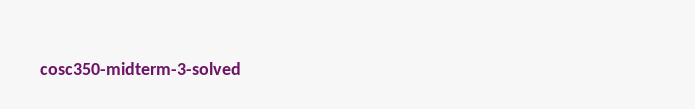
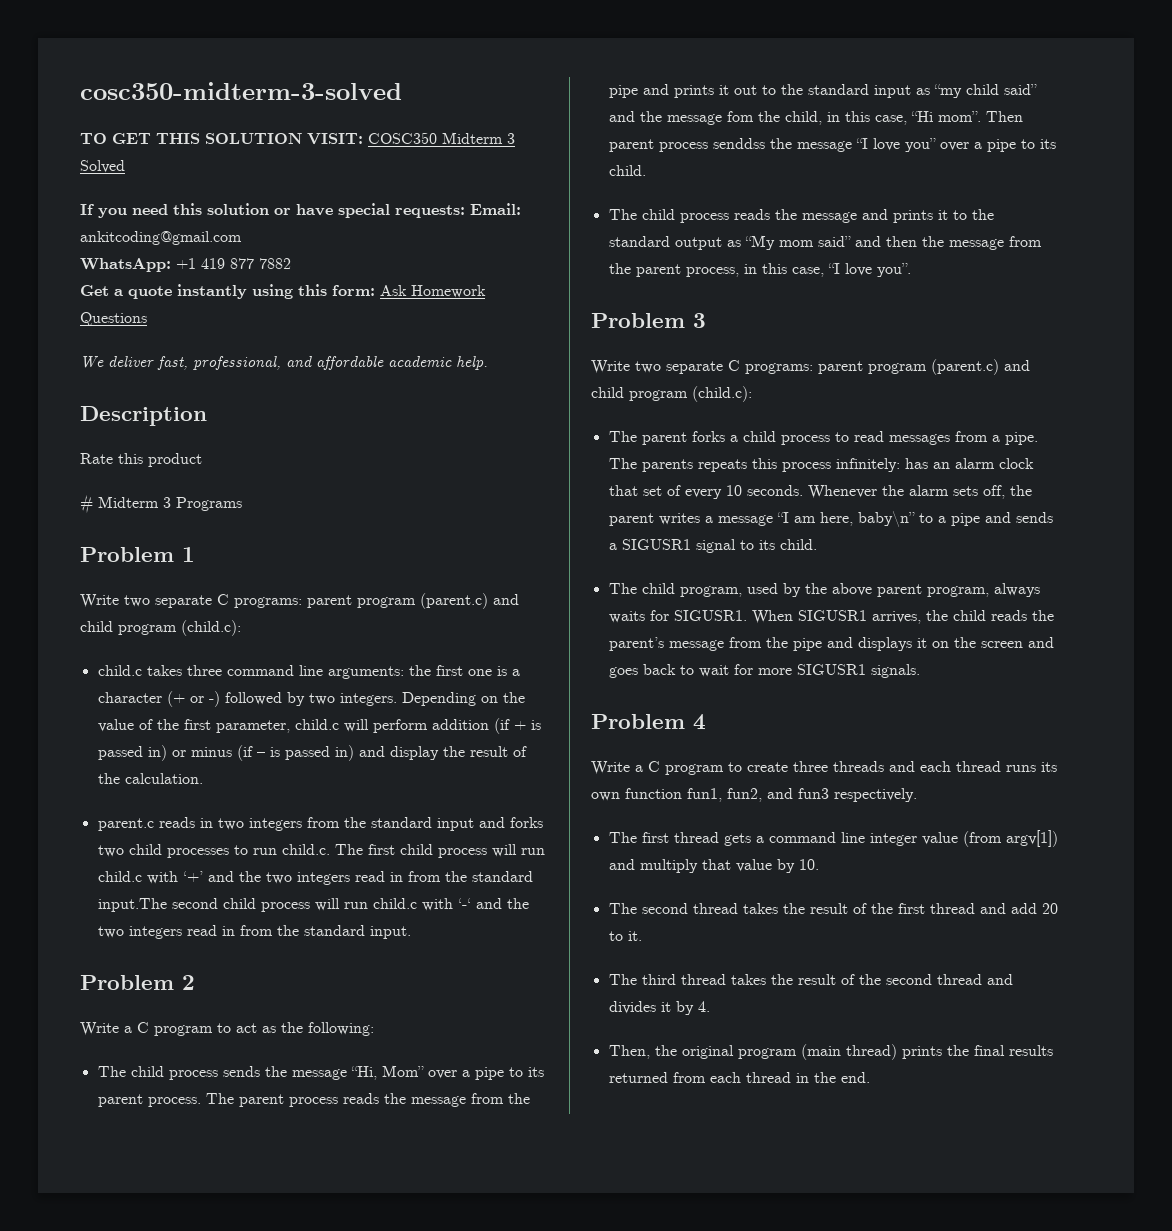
+ TO GET THIS SOLUTION VISIT: COSC350 Midterm 3 Solved
+ If you need this solution or have special requests: Email: ankitcoding@gmail.com
+ WhatsApp: +1 419 877 7882
+ Get a quote instantly using this form: Ask Homework Questions
+ We deliver fast, professional, and affordable academic help.
+ Description
+ Rate this product
+ # Midterm 3 Programs
+ Problem 1
+ Write two separate C programs: parent program (parent.c) and child program (child.c):
+ child.c takes three command line arguments: the first one is a character (+ or -) followed by two integers. Depending on the value of the first parameter, child.c will perform addition (if + is passed in) or minus (if – is passed in) and display the result of the calculation.
+ parent.c reads in two integers from the standard input and forks two child processes to run child.c. The first child process will run child.c with ‘+’ and the two integers read in from the standard input.The second child process will run child.c with ‘-‘ and the two integers read in from the standard input.
+ Problem 2
+ Write a C program to act as the following:
+ The child process sends the message “Hi, Mom” over a pipe to its parent process. The parent process reads the message from the pipe and prints it out to the standard input as “my child said” and the message fom the child, in this case, “Hi mom”. Then parent process senddss the message “I love you” over a pipe to its child.
+ The child process reads the message and prints it to the standard output as “My mom said” and then the message from the parent process, in this case, “I love you”.
+ Problem 3
+ Write two separate C programs: parent program (parent.c) and child program (child.c):
+ The parent forks a child process to read messages from a pipe. The parents repeats this process infinitely: has an alarm clock that set of every 10 seconds. Whenever the alarm sets off, the parent writes a message “I am here, baby\n” to a pipe and sends a SIGUSR1 signal to its child.
+ The child program, used by the above parent program, always waits for SIGUSR1. When SIGUSR1 arrives, the child reads the parent’s message from the pipe and displays it on the screen and goes back to wait for more SIGUSR1 signals.
+ Problem 4
+ Write a C program to create three threads and each thread runs its own function fun1, fun2, and fun3 respectively.
+ The first thread gets a command line integer value (from argv[1]) and multiply that value by 10.
+ The second thread takes the result of the first thread and add 20 to it.
+ The third thread takes the result of the second thread and divides it by 4.
+ Then, the original program (main thread) prints the final results returned from each thread in the end.

